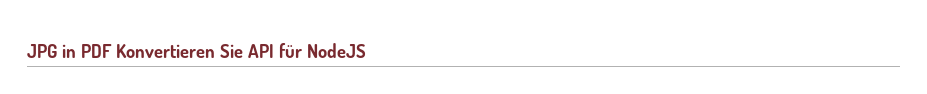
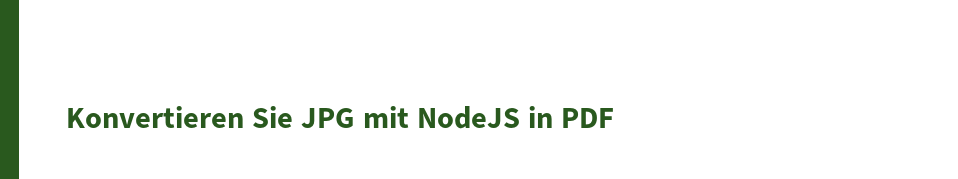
- JPG in PDF Konvertieren Sie API für NodeJS
+ Konvertieren Sie JPG mit NodeJS in PDF

